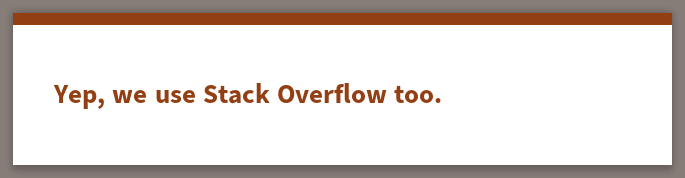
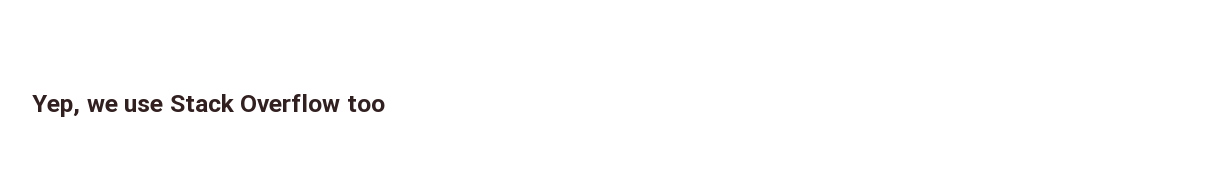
- Yep, we use Stack Overflow too.
+ Yep, we use Stack Overflow too

